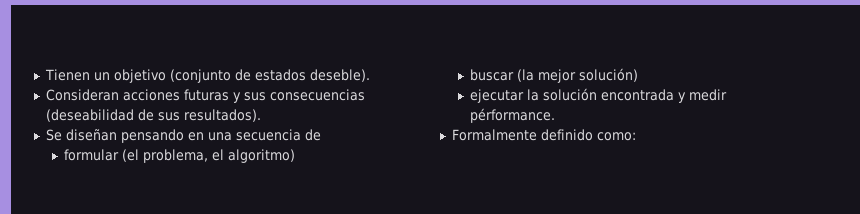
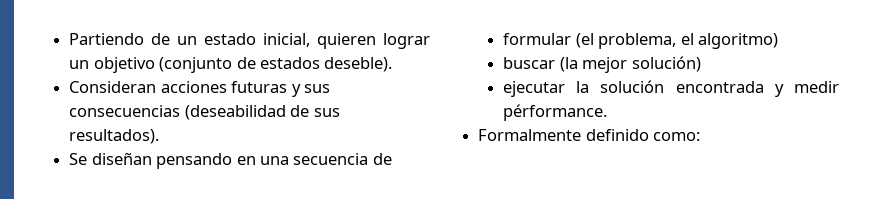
- Tienen un objetivo (conjunto de estados deseble).
+ Partiendo de un estado inicial, quieren lograr un objetivo (conjunto de estados deseble).

